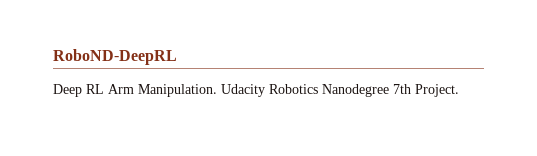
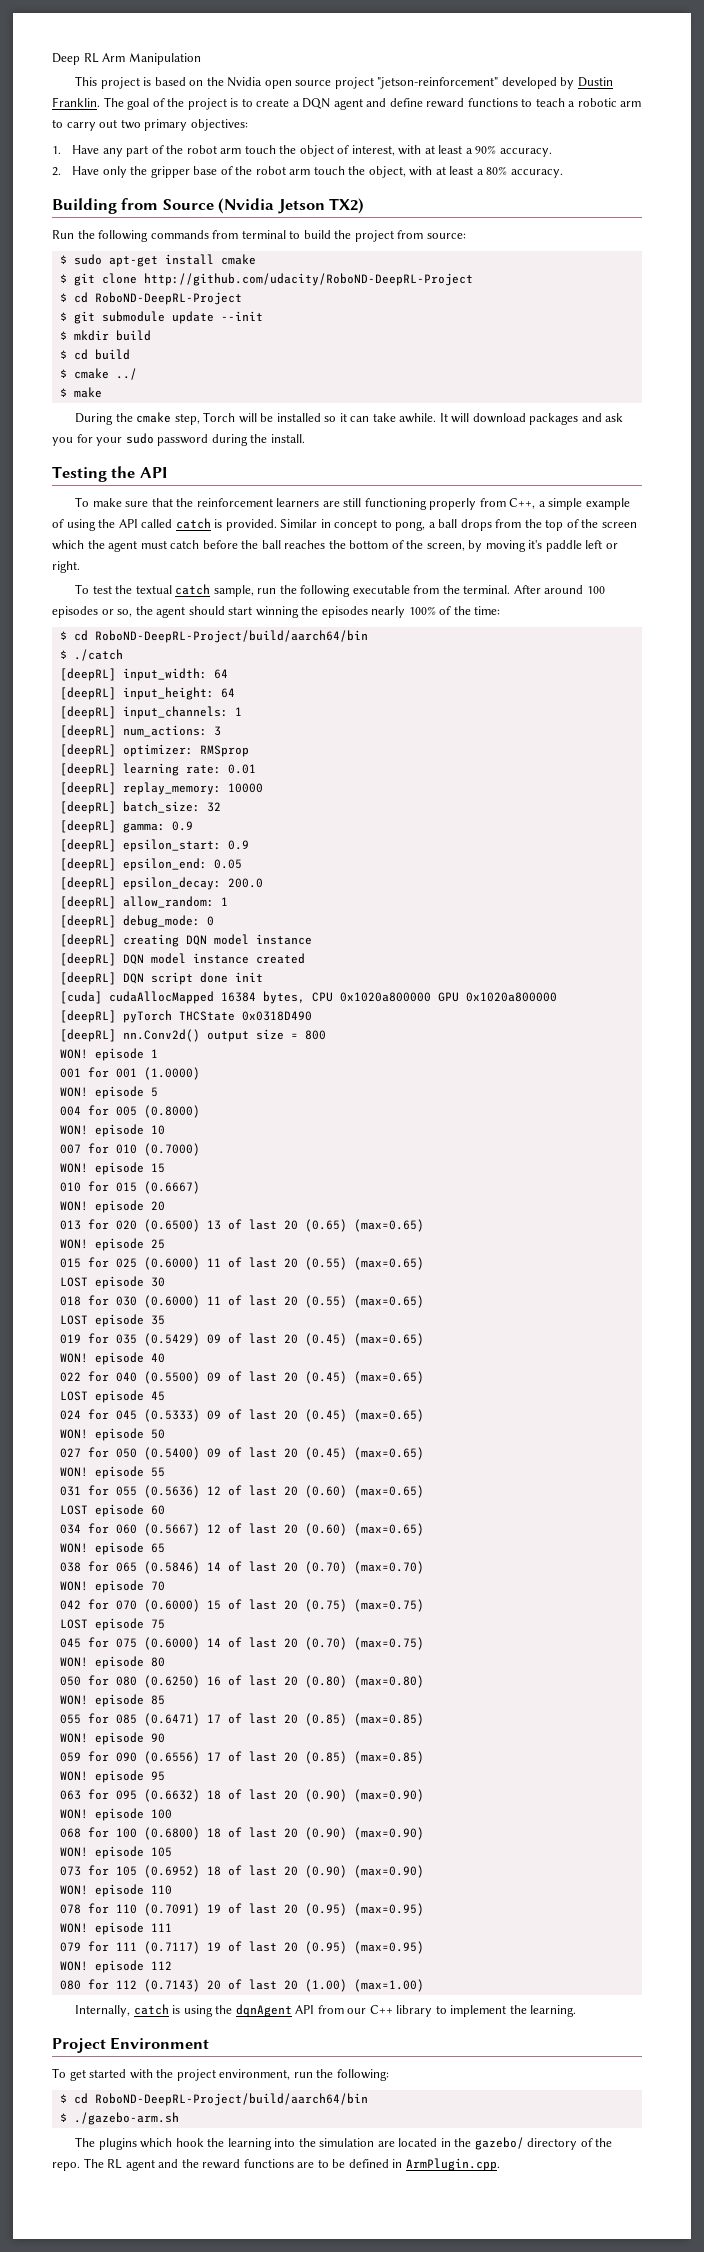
- RoboND-DeepRL
- Deep RL Arm Manipulation. Udacity Robotics Nanodegree 7th Project.
+ Deep RL Arm Manipulation
+ This project is based on the Nvidia open source project "jetson-reinforcement" developed by Dustin Franklin. The goal of the project is to create a DQN agent and define reward functions to teach a robotic arm to carry out two primary objectives:
+ 1. Have any part of the robot arm touch the object of interest, with at least a 90% accuracy.
+ 2. Have only the gripper base of the robot arm touch the object, with at least a 80% accuracy.
+ Building from Source (Nvidia Jetson TX2)
+ Run the following commands from terminal to build the project from source:
+ $ sudo apt-get install cmake
+ $ git clone http://github.com/udacity/RoboND-DeepRL-Project
+ $ cd RoboND-DeepRL-Project
+ $ git submodule update --init
+ $ mkdir build
+ $ cd build
+ $ cmake ../
+ $ make
+ During the cmake step, Torch will be installed so it can take awhile. It will download packages and ask you for your sudo password during the install.
+ Testing the API
+ To make sure that the reinforcement learners are still functioning properly from C++, a simple example of using the API called catch is provided. Similar in concept to pong, a ball drops from the top of the screen which the agent must catch before the ball reaches the bottom of the screen, by moving it's paddle left or right.
+ To test the textual catch sample, run the following executable from the terminal. After around 100 episodes or so, the agent should start winning the episodes nearly 100% of the time:
+ $ cd RoboND-DeepRL-Project/build/aarch64/bin
+ $ ./catch
+ [deepRL] input_width: 64
+ [deepRL] input_height: 64
+ [deepRL] input_channels: 1
+ [deepRL] num_actions: 3
+ [deepRL] optimizer: RMSprop
+ [deepRL] learning rate: 0.01
+ [deepRL] replay_memory: 10000
+ [deepRL] batch_size: 32
+ [deepRL] gamma: 0.9
+ [deepRL] epsilon_start: 0.9
+ [deepRL] epsilon_end: 0.05
+ [deepRL] epsilon_decay: 200.0
+ [deepRL] allow_random: 1
+ [deepRL] debug_mode: 0
+ [deepRL] creating DQN model instance
+ [deepRL] DQN model instance created
+ [deepRL] DQN script done init
+ [cuda] cudaAllocMapped 16384 bytes, CPU 0x1020a800000 GPU 0x1020a800000
+ [deepRL] pyTorch THCState 0x0318D490
+ [deepRL] nn.Conv2d() output size = 800
+ WON! episode 1
+ 001 for 001 (1.0000)
+ WON! episode 5
+ 004 for 005 (0.8000)
+ WON! episode 10
+ 007 for 010 (0.7000)
+ WON! episode 15
+ 010 for 015 (0.6667)
+ WON! episode 20
+ 013 for 020 (0.6500) 13 of last 20 (0.65) (max=0.65)
+ WON! episode 25
+ 015 for 025 (0.6000) 11 of last 20 (0.55) (max=0.65)
+ LOST episode 30
+ 018 for 030 (0.6000) 11 of last 20 (0.55) (max=0.65)
+ LOST episode 35
+ 019 for 035 (0.5429) 09 of last 20 (0.45) (max=0.65)
+ WON! episode 40
+ 022 for 040 (0.5500) 09 of last 20 (0.45) (max=0.65)
+ LOST episode 45
+ 024 for 045 (0.5333) 09 of last 20 (0.45) (max=0.65)
+ WON! episode 50
+ 027 for 050 (0.5400) 09 of last 20 (0.45) (max=0.65)
+ WON! episode 55
+ 031 for 055 (0.5636) 12 of last 20 (0.60) (max=0.65)
+ LOST episode 60
+ 034 for 060 (0.5667) 12 of last 20 (0.60) (max=0.65)
+ WON! episode 65
+ 038 for 065 (0.5846) 14 of last 20 (0.70) (max=0.70)
+ WON! episode 70
+ 042 for 070 (0.6000) 15 of last 20 (0.75) (max=0.75)
+ LOST episode 75
+ 045 for 075 (0.6000) 14 of last 20 (0.70) (max=0.75)
+ WON! episode 80
+ 050 for 080 (0.6250) 16 of last 20 (0.80) (max=0.80)
+ WON! episode 85
+ 055 for 085 (0.6471) 17 of last 20 (0.85) (max=0.85)
+ WON! episode 90
+ 059 for 090 (0.6556) 17 of last 20 (0.85) (max=0.85)
+ WON! episode 95
+ 063 for 095 (0.6632) 18 of last 20 (0.90) (max=0.90)
+ WON! episode 100
+ 068 for 100 (0.6800) 18 of last 20 (0.90) (max=0.90)
+ WON! episode 105
+ 073 for 105 (0.6952) 18 of last 20 (0.90) (max=0.90)
+ WON! episode 110
+ 078 for 110 (0.7091) 19 of last 20 (0.95) (max=0.95)
+ WON! episode 111
+ 079 for 111 (0.7117) 19 of last 20 (0.95) (max=0.95)
+ WON! episode 112
+ 080 for 112 (0.7143) 20 of last 20 (1.00) (max=1.00)
+ Internally, catch is using the dqnAgent API from our C++ library to implement the learning.
+ Project Environment
+ To get started with the project environment, run the following:
+ $ cd RoboND-DeepRL-Project/build/aarch64/bin
+ $ ./gazebo-arm.sh
+ The plugins which hook the learning into the simulation are located in the gazebo/ directory of the repo. The RL agent and the reward functions are to be defined in ArmPlugin.cpp.

